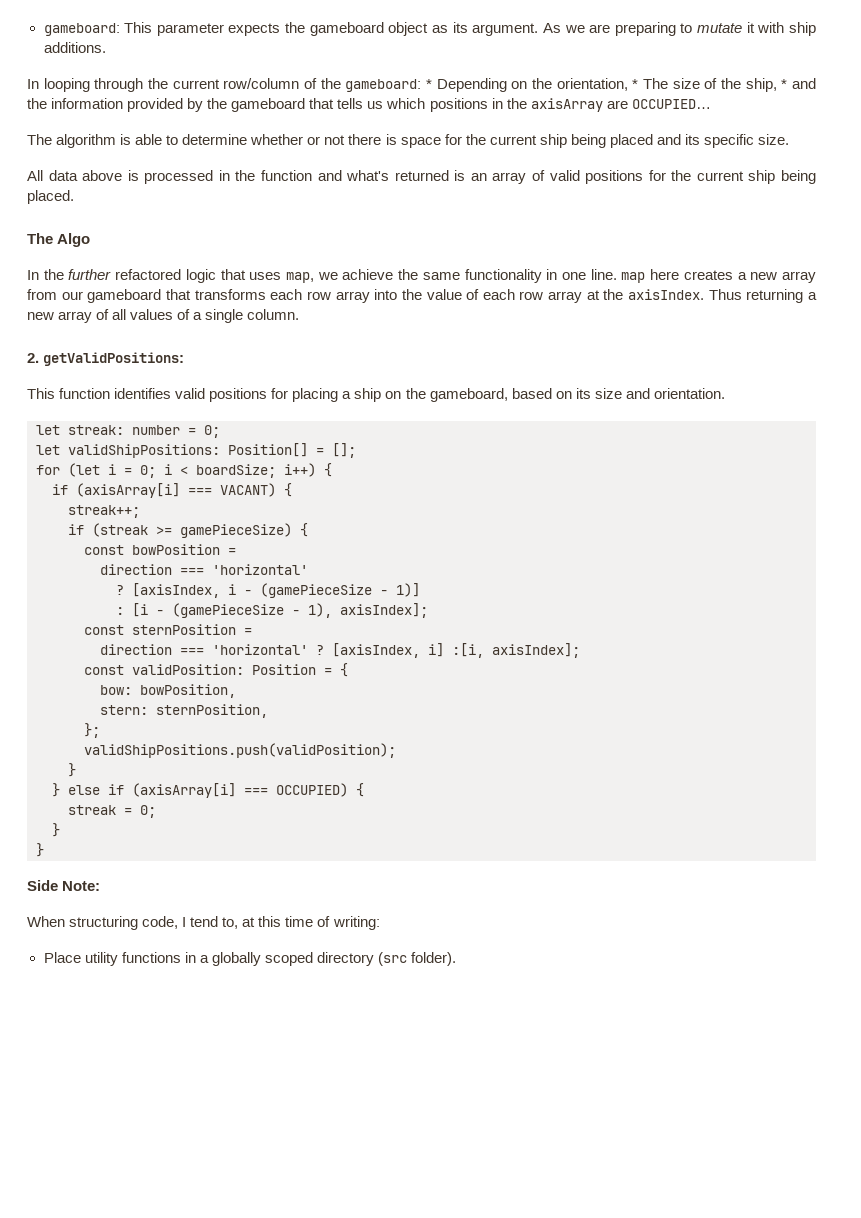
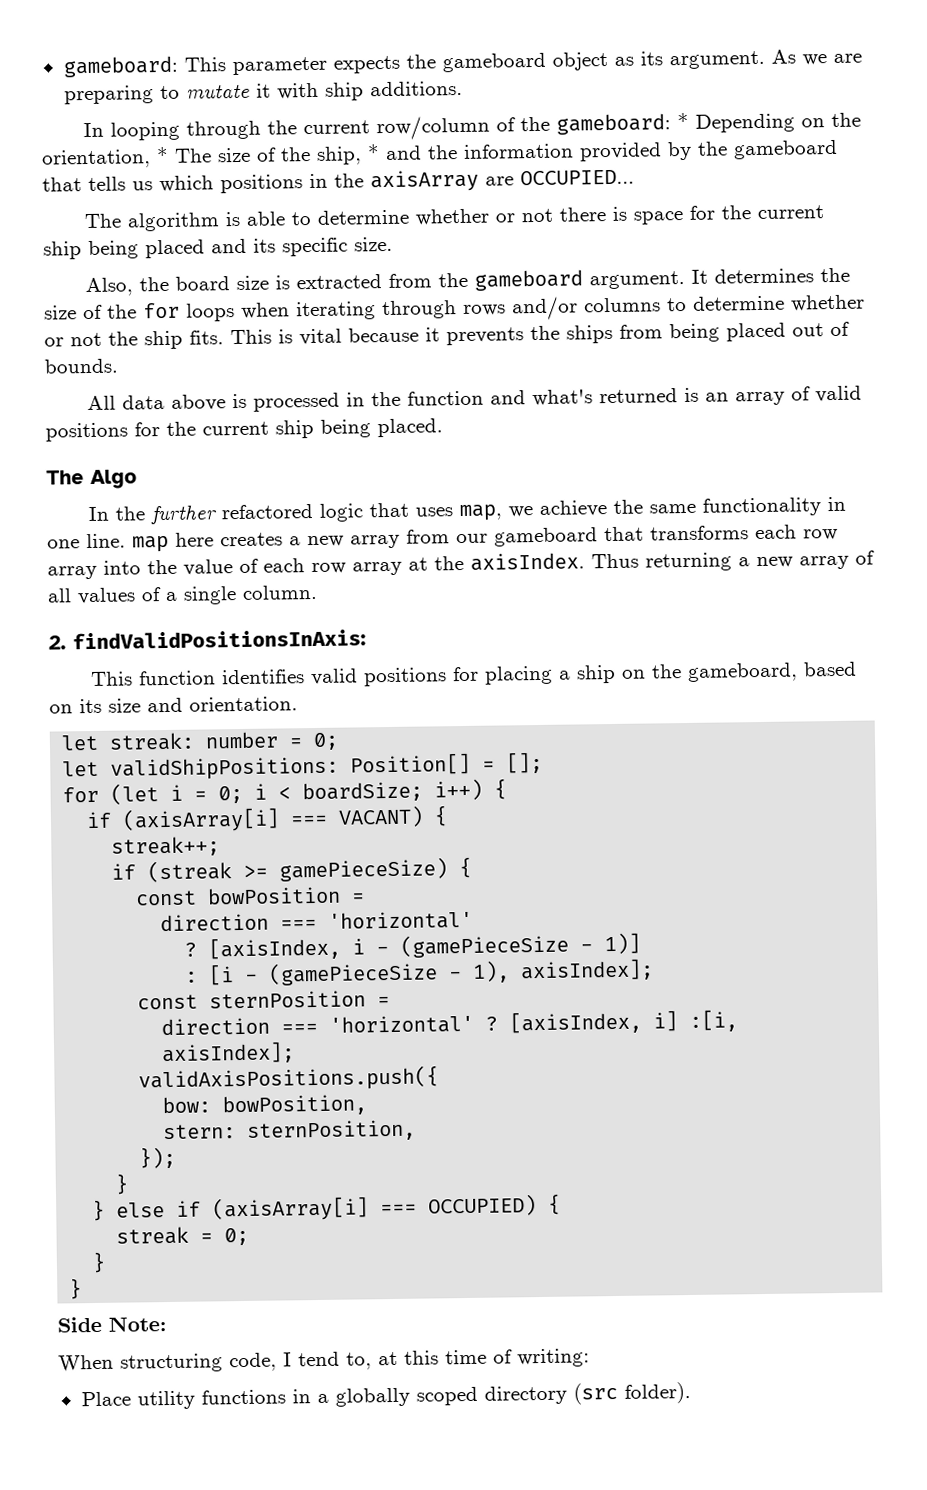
+ Also, the board size is extracted from the gameboard argument. It determines the size of the for loops when iterating through rows and/or columns to determine whether or not the ship fits. This is vital because it prevents the ships from being placed out of bounds.
- 2. getValidPositions:
+ 2. findValidPositionsInAxis:
- const validPosition: Position = {
+ validAxisPositions.push({
- };
- validShipPositions.push(validPosition);
+ });

